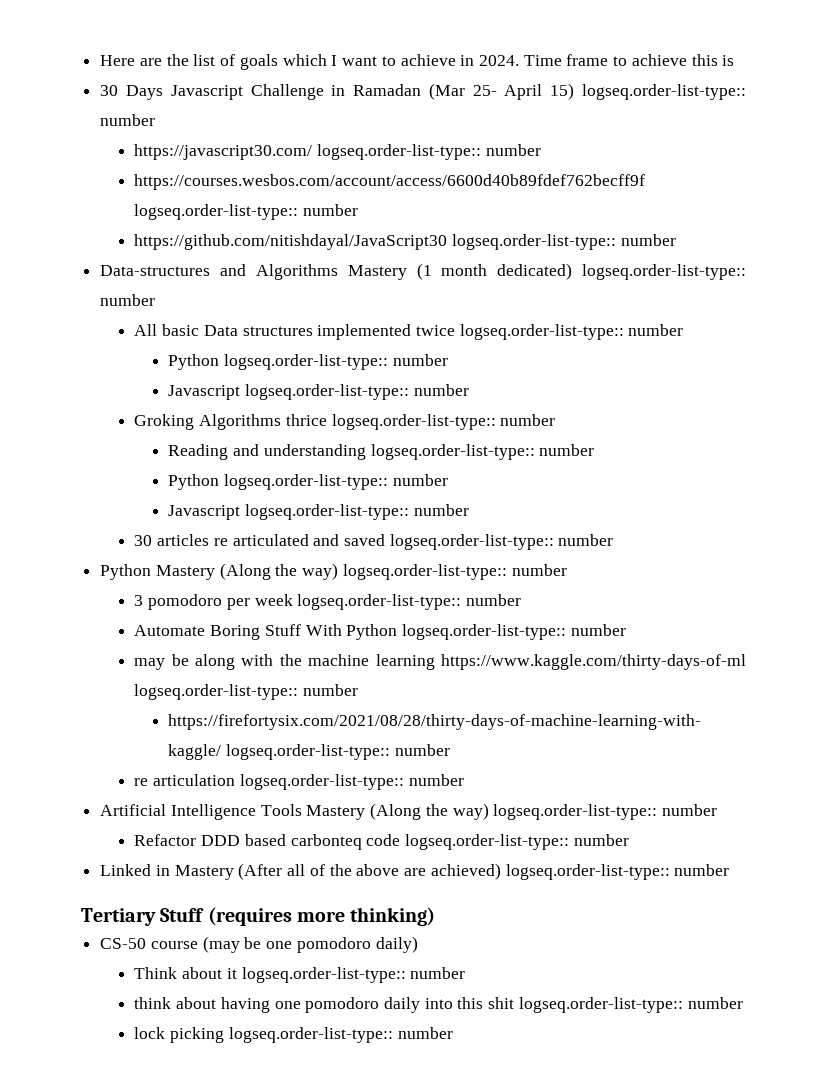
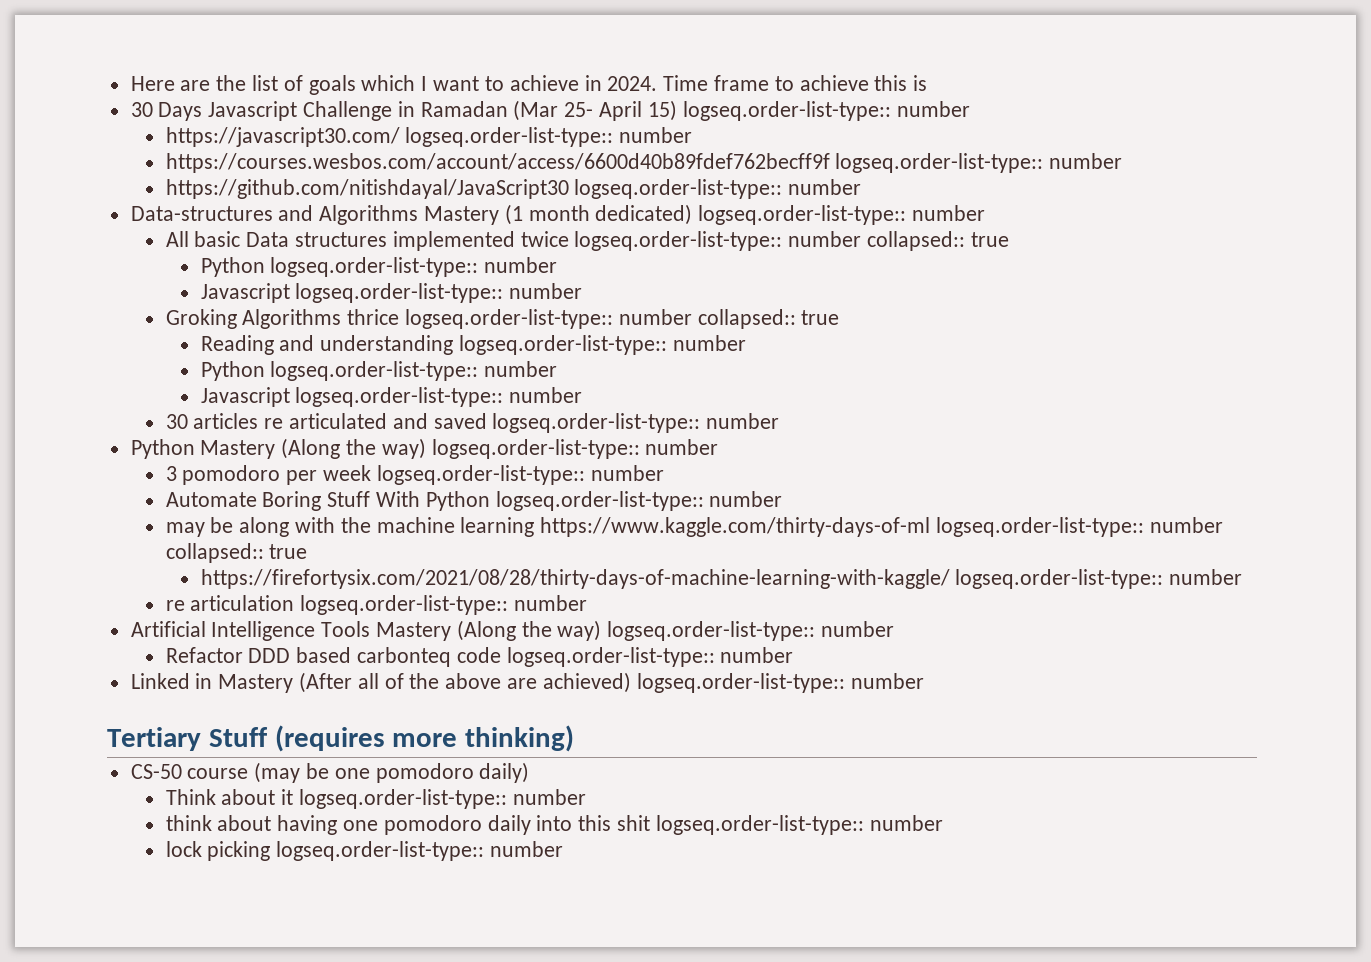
- All basic Data structures implemented twice logseq.order-list-type:: number
+ All basic Data structures implemented twice logseq.order-list-type:: number collapsed:: true
- Groking Algorithms thrice logseq.order-list-type:: number
+ Groking Algorithms thrice logseq.order-list-type:: number collapsed:: true
- may be along with the machine learning https://www.kaggle.com/thirty-days-of-ml logseq.order-list-type:: number
+ may be along with the machine learning https://www.kaggle.com/thirty-days-of-ml logseq.order-list-type:: number collapsed:: true

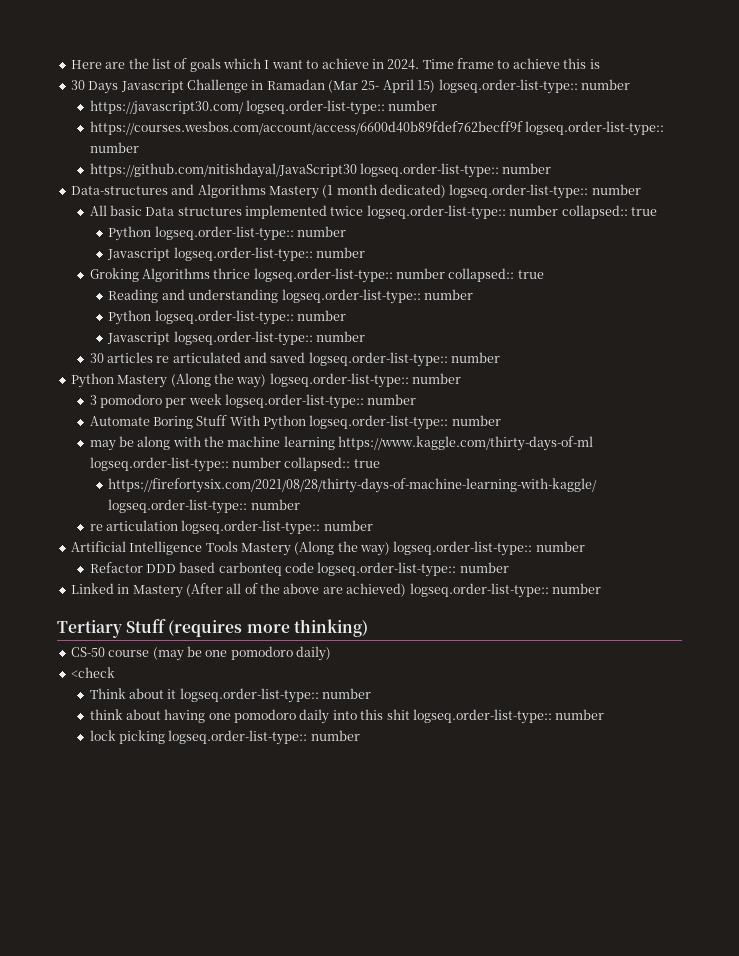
+ <check

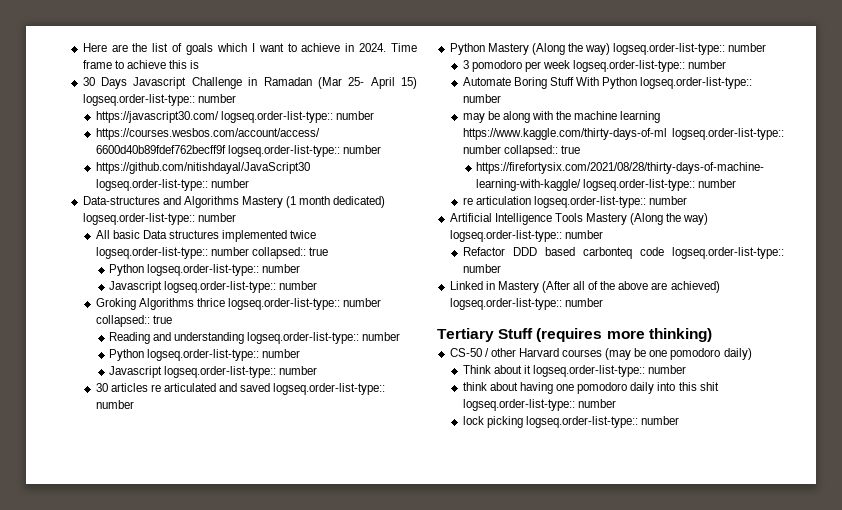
- CS-50 course (may be one pomodoro daily)
+ CS-50 / other Harvard courses (may be one pomodoro daily)
- <check

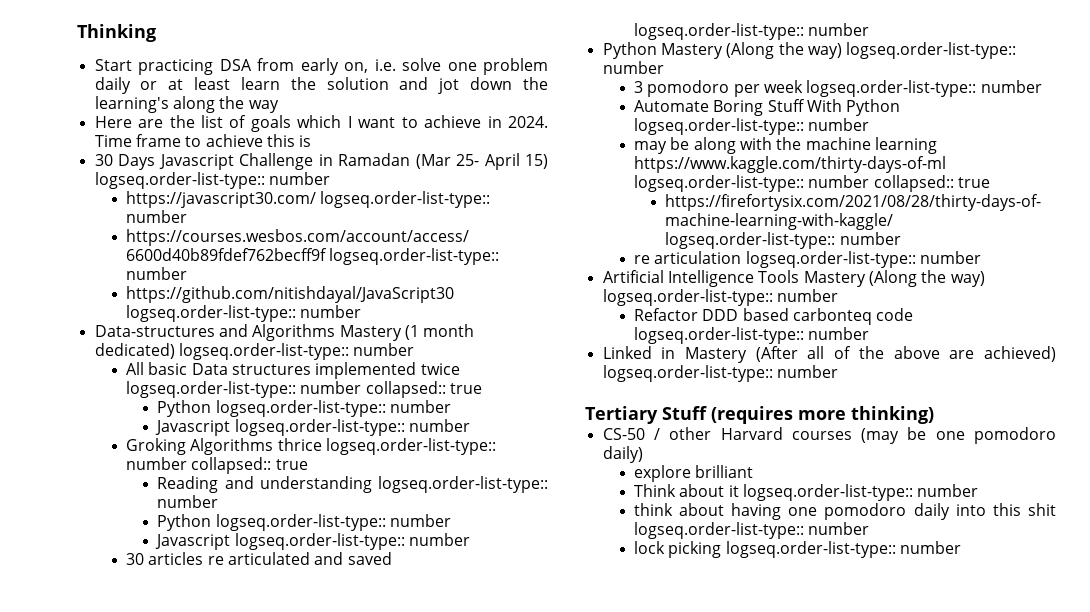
+ Thinking
+ Start practicing DSA from early on, i.e. solve one problem daily or at least learn the solution and jot down the learning's along the way
+ explore brilliant

